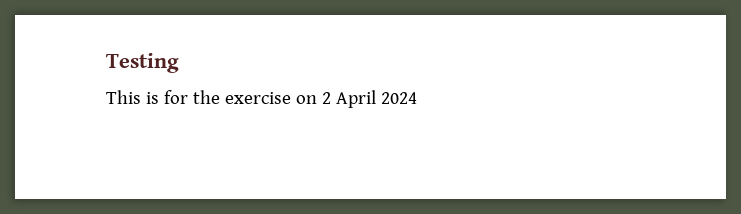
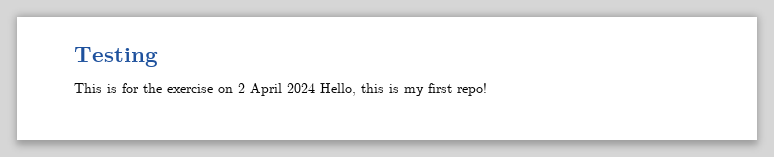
- This is for the exercise on 2 April 2024
+ This is for the exercise on 2 April 2024 Hello, this is my first repo!

